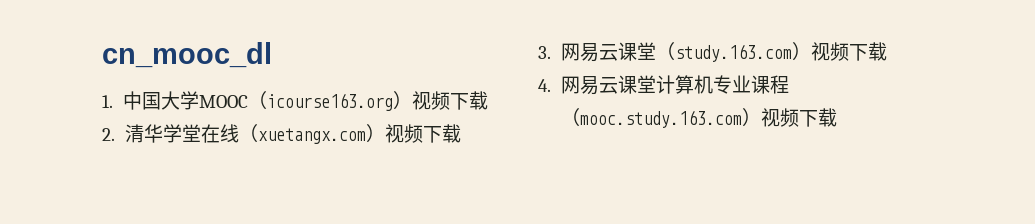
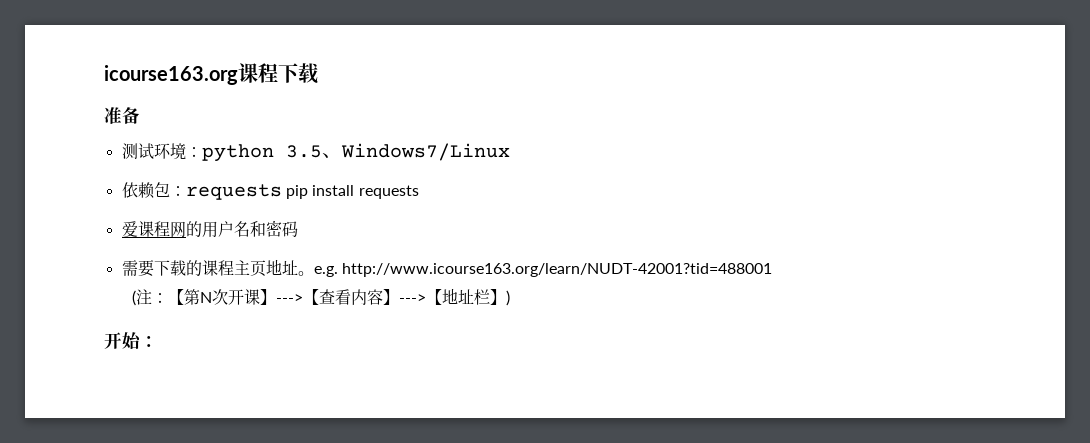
- cn_mooc_dl
- 1.中国大学MOOC（icourse163.org）视频下载
- 2.清华学堂在线（xuetangx.com）视频下载
- 3.网易云课堂（study.163.com）视频下载
- 4.网易云课堂计算机专业课程（mooc.study.163.com）视频下载
+ icourse163.org课程下载
+ 准备
+ 测试环境：python 3.5、Windows7/Linux
+ 依赖包：requests pip install requests
+ 爱课程网的用户名和密码
+ 需要下载的课程主页地址。e.g. http://www.icourse163.org/learn/NUDT-42001?tid=488001
+ (注：【第N次开课】--->【查看内容】--->【地址栏】)
+ 开始：

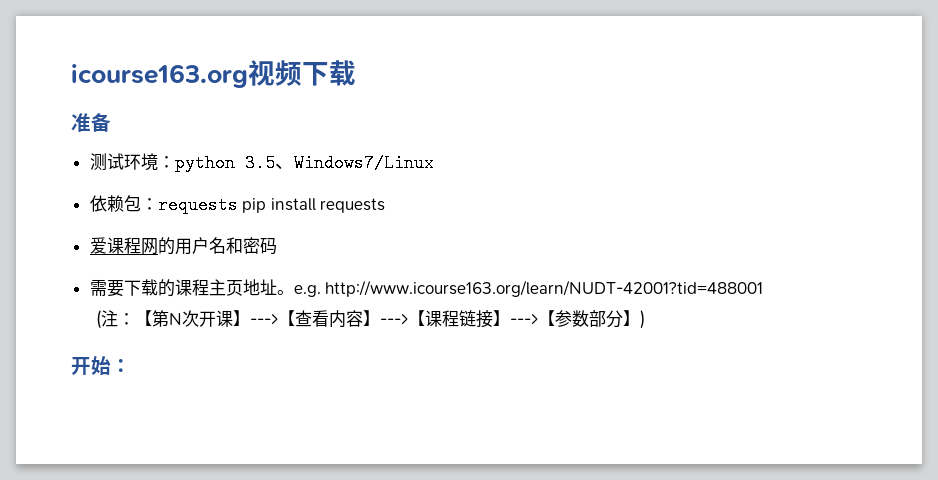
- icourse163.org课程下载
+ icourse163.org视频下载
- (注：【第N次开课】--->【查看内容】--->【地址栏】)
+ (注：【第N次开课】--->【查看内容】--->【课程链接】--->【参数部分】)

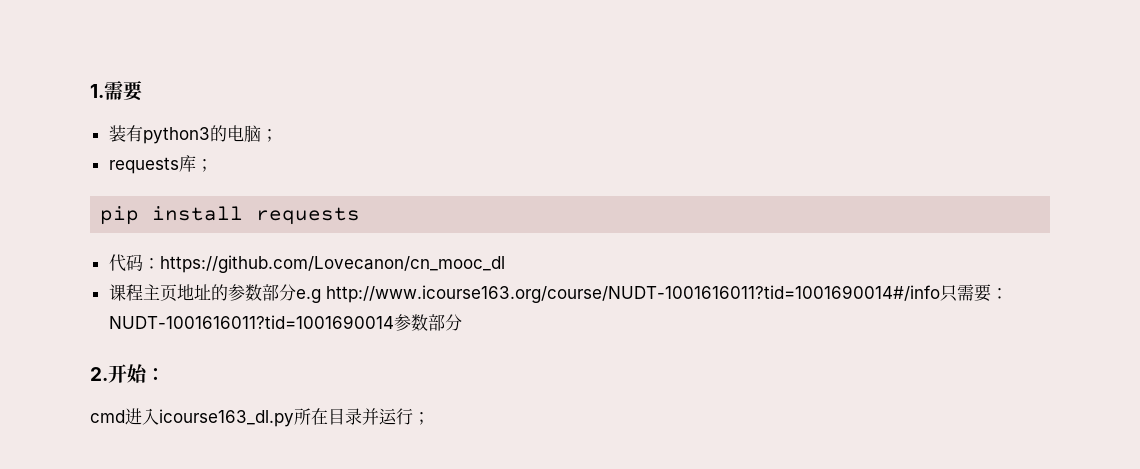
- icourse163.org视频下载
- 准备
- 测试环境：python 3.5、Windows7/Linux
- 依赖包：requests pip install requests
- 爱课程网的用户名和密码
- 需要下载的课程主页地址。e.g. http://www.icourse163.org/learn/NUDT-42001?tid=488001
- (注：【第N次开课】--->【查看内容】--->【课程链接】--->【参数部分】)
- 开始：
+ 1.需要
+ 装有python3的电脑；
+ requests库；
+ pip install requests
+ 代码：https://github.com/Lovecanon/cn_mooc_dl
+ 课程主页地址的参数部分e.g http://www.icourse163.org/course/NUDT-1001616011?tid=1001690014#/info只需要：NUDT-1001616011?tid=1001690014参数部分
+ 2.开始：
+ cmd进入icourse163_dl.py所在目录并运行；

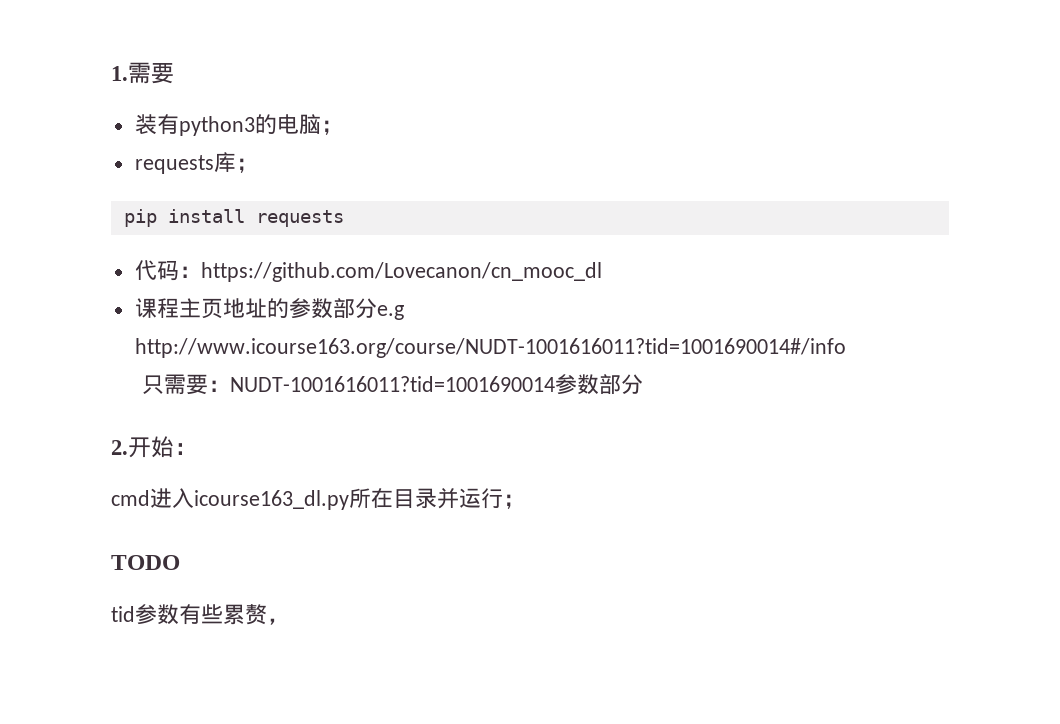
- 课程主页地址的参数部分e.g http://www.icourse163.org/course/NUDT-1001616011?tid=1001690014#/info只需要：NUDT-1001616011?tid=1001690014参数部分
+ 课程主页地址的参数部分e.g http://www.icourse163.org/course/NUDT-1001616011?tid=1001690014#/info
+ 只需要：NUDT-1001616011?tid=1001690014参数部分
+ TODO
+ tid参数有些累赘，

